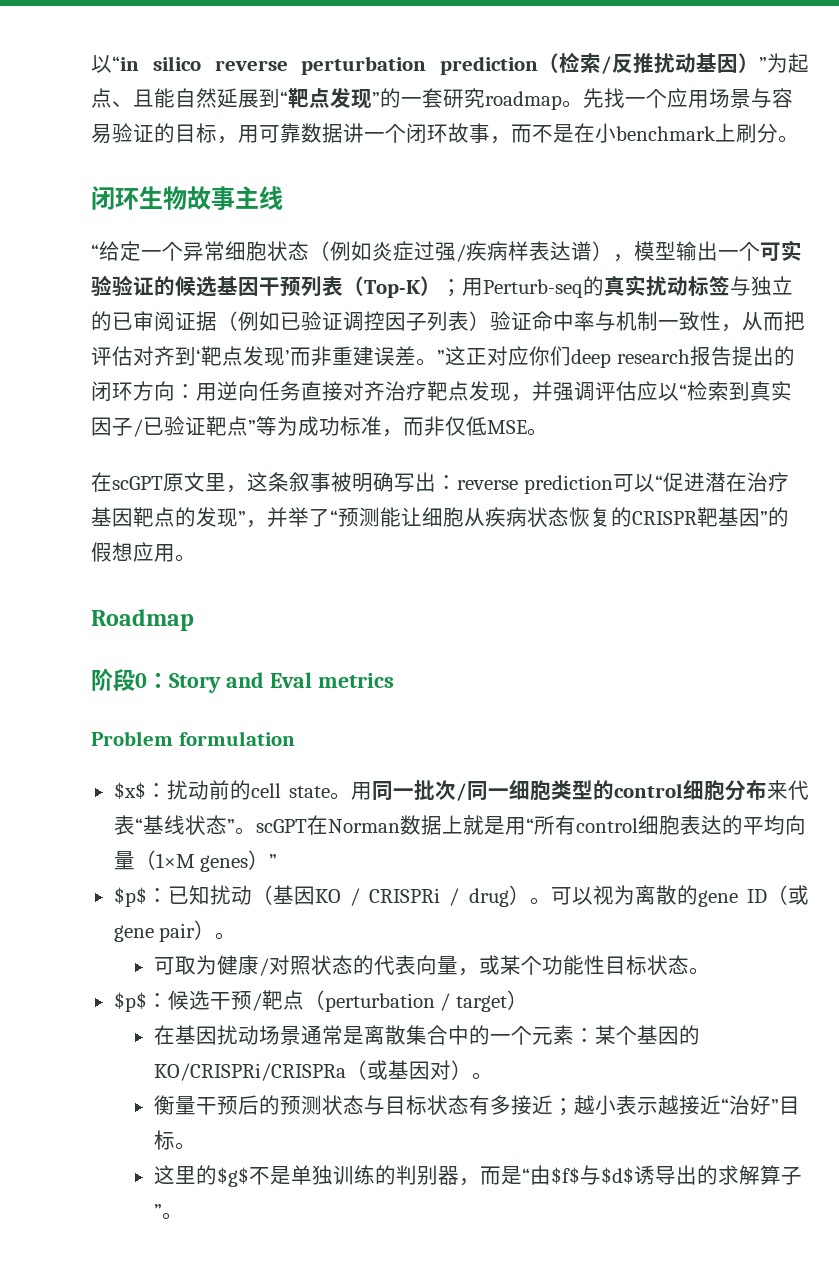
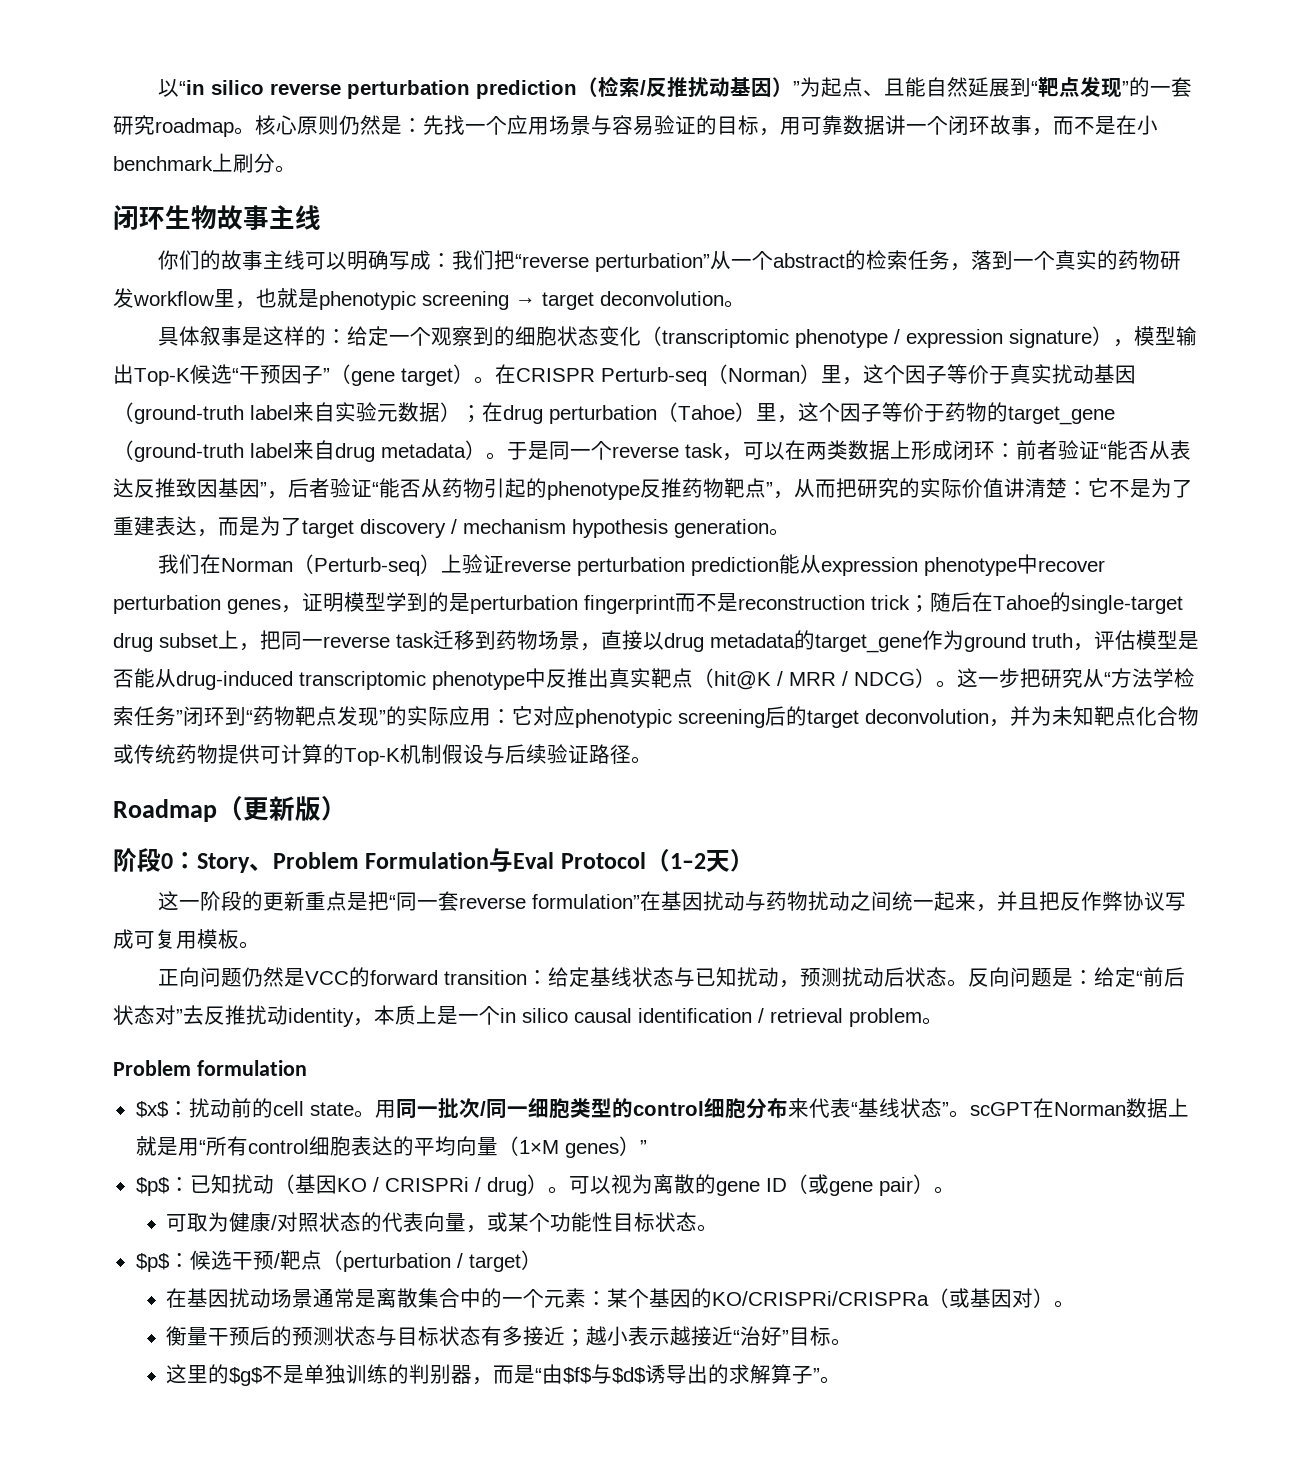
- 先找一个应用场景与容易验证的目标，用可靠数据讲一个闭环故事，而不是在小benchmark上刷分。
+ 核心原则仍然是：先找一个应用场景与容易验证的目标，用可靠数据讲一个闭环故事，而不是在小benchmark上刷分。
- “给定一个异常细胞状态（例如炎症过强/疾病样表达谱），模型输出一个可实验验证的候选基因干预列表（Top-K）；用Perturb-seq的真实扰动标签与独立的已审阅证据（例如已验证调控因子列表）验证命中率与机制一致性，从而把评估对齐到‘靶点发现’而非重建误差。”这正对应你们deep research报告提出的闭环方向：用逆向任务直接对齐治疗靶点发现，并强调评估应以“检索到真实因子/已验证靶点”等为成功标准，而非仅低MSE。
- 在scGPT原文里，这条叙事被明确写出：reverse prediction可以“促进潜在治疗基因靶点的发现”，并举了“预测能让细胞从疾病状态恢复的CRISPR靶基因”的假想应用。
+ 你们的故事主线可以明确写成：我们把“reverse perturbation”从一个abstract的检索任务，落到一个真实的药物研发workflow里，也就是phenotypic screening → target deconvolution。
+ 具体叙事是这样的：给定一个观察到的细胞状态变化（transcriptomic phenotype / expression signature），模型输出Top-K候选“干预因子”（gene target）。在CRISPR Perturb-seq（Norman）里，这个因子等价于真实扰动基因（ground-truth label来自实验元数据）；在drug perturbation（Tahoe）里，这个因子等价于药物的target_gene（ground-truth label来自drug metadata）。于是同一个reverse task，可以在两类数据上形成闭环：前者验证“能否从表达反推致因基因”，后者验证“能否从药物引起的phenotype反推药物靶点”，从而把研究的实际价值讲清楚：它不是为了重建表达，而是为了target discovery / mechanism hypothesis generation。
+ 我们在Norman（Perturb-seq）上验证reverse perturbation prediction能从expression phenotype中recover perturbation genes，证明模型学到的是perturbation fingerprint而不是reconstruction trick；随后在Tahoe的single-target drug subset上，把同一reverse task迁移到药物场景，直接以drug metadata的target_gene作为ground truth，评估模型是否能从drug-induced transcriptomic phenotype中反推出真实靶点（hit@K / MRR / NDCG）。这一步把研究从“方法学检索任务”闭环到“药物靶点发现”的实际应用：它对应phenotypic screening后的target deconvolution，并为未知靶点化合物或传统药物提供可计算的Top-K机制假设与后续验证路径。
- Roadmap
+ Roadmap（更新版）
- 阶段0：Story and Eval metrics
+ 阶段0：Story、Problem Formulation与Eval Protocol（1–2天）
+ 这一阶段的更新重点是把“同一套reverse formulation”在基因扰动与药物扰动之间统一起来，并且把反作弊协议写成可复用模板。
+ 正向问题仍然是VCC的forward transition：给定基线状态与已知扰动，预测扰动后状态。反向问题是：给定“前后状态对”去反推扰动identity，本质上是一个in silico causal identification / retrieval problem。

